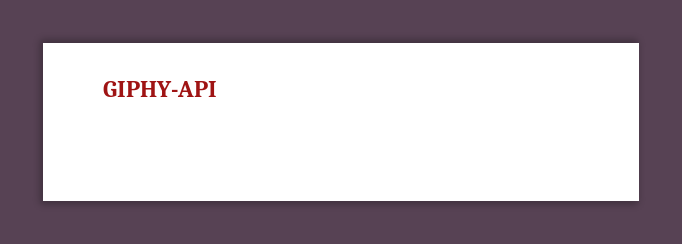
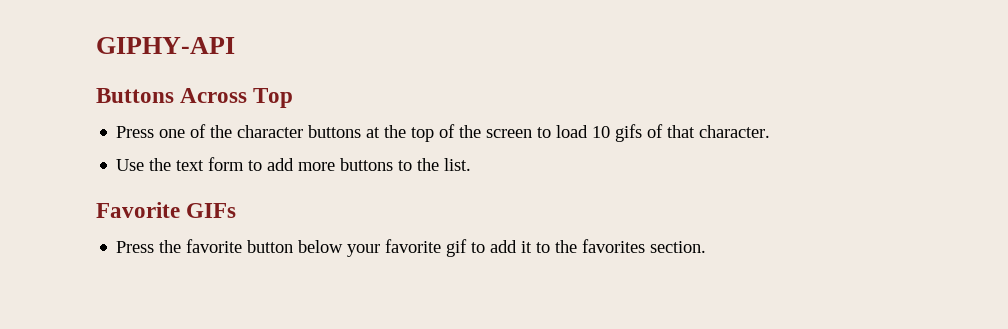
+ Buttons Across Top
+ Press one of the character buttons at the top of the screen to load 10 gifs of that character.
+ Use the text form to add more buttons to the list.
+ Favorite GIFs
+ Press the favorite button below your favorite gif to add it to the favorites section.

